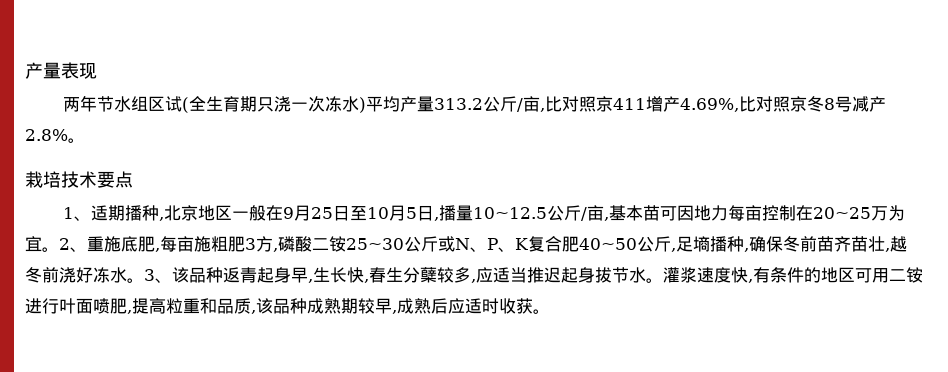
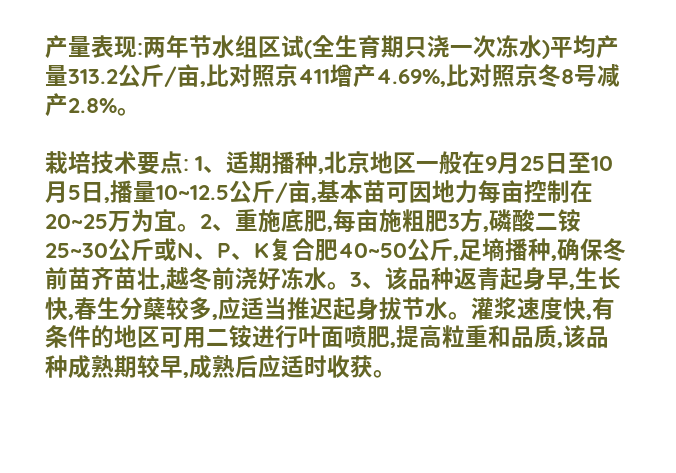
- 产量表现
- 两年节水组区试(全生育期只浇一次冻水)平均产量313.2公斤/亩,比对照京411增产4.69%,比对照京冬8号减产2.8%。
+ 产量表现:两年节水组区试(全生育期只浇一次冻水)平均产量313.2公斤/亩,比对照京411增产4.69%,比对照京冬8号减产2.8%。
- 栽培技术要点
- 1、适期播种,北京地区一般在9月25日至10月5日,播量10~12.5公斤/亩,基本苗可因地力每亩控制在20~25万为宜。
+ 栽培技术要点: 1、适期播种,北京地区一般在9月25日至10月5日,播量10~12.5公斤/亩,基本苗可因地力每亩控制在20~25万为宜。

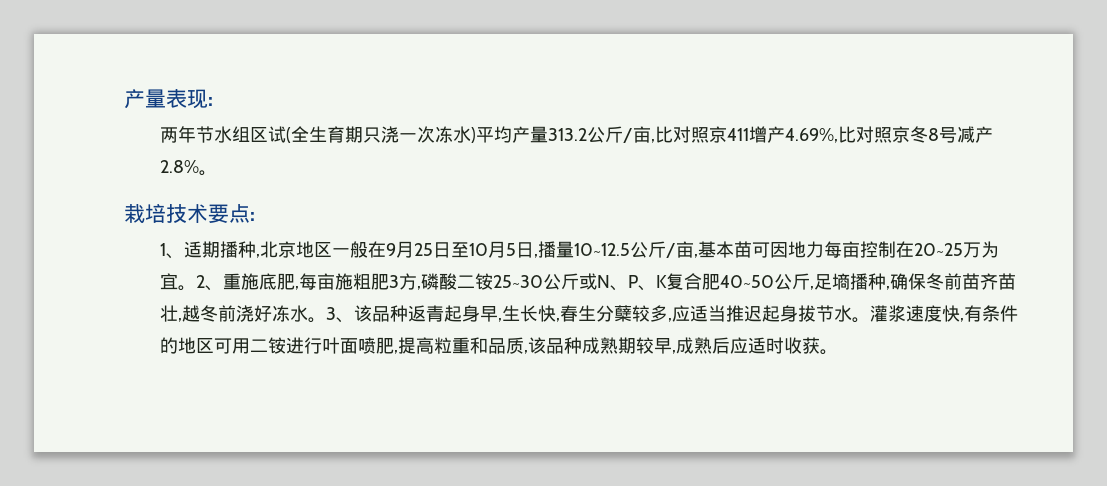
- 产量表现:两年节水组区试(全生育期只浇一次冻水)平均产量313.2公斤/亩,比对照京411增产4.69%,比对照京冬8号减产2.8%。
+ 产量表现:
+ 两年节水组区试(全生育期只浇一次冻水)平均产量313.2公斤/亩,比对照京411增产4.69%,比对照京冬8号减产2.8%。
- 栽培技术要点: 1、适期播种,北京地区一般在9月25日至10月5日,播量10~12.5公斤/亩,基本苗可因地力每亩控制在20~25万为宜。
+ 栽培技术要点:
+ 1、适期播种,北京地区一般在9月25日至10月5日,播量10~12.5公斤/亩,基本苗可因地力每亩控制在20~25万为宜。

